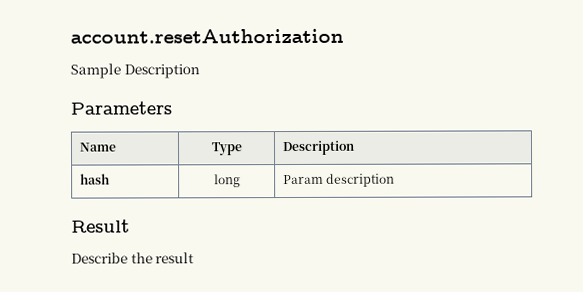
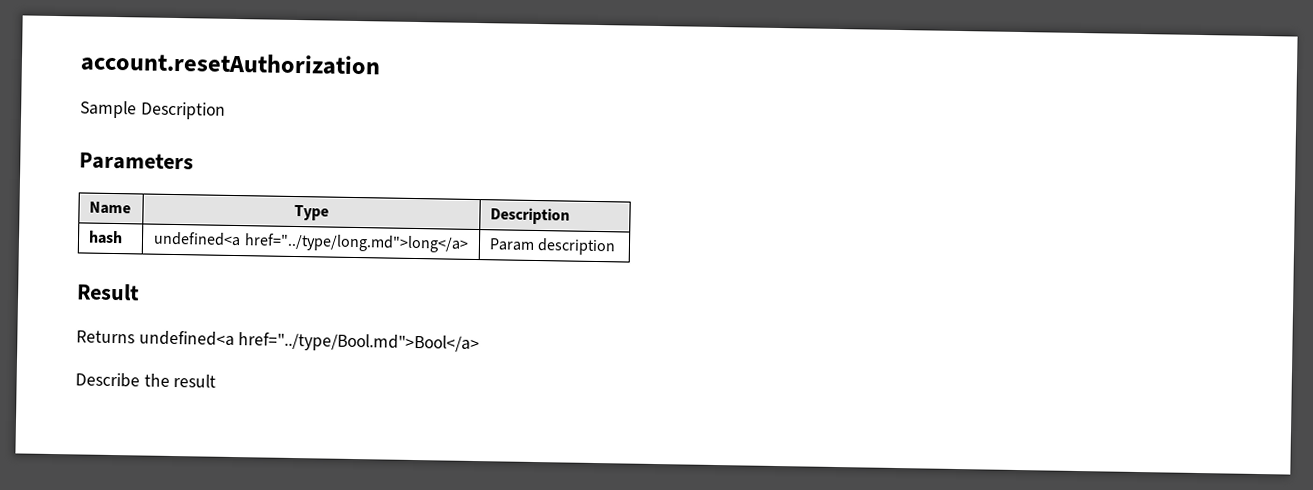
- hash | long | Param description
+ hash | undefined<a href="../type/long.md">long</a> | Param description
+ Returns undefined<a href="../type/Bool.md">Bool</a>

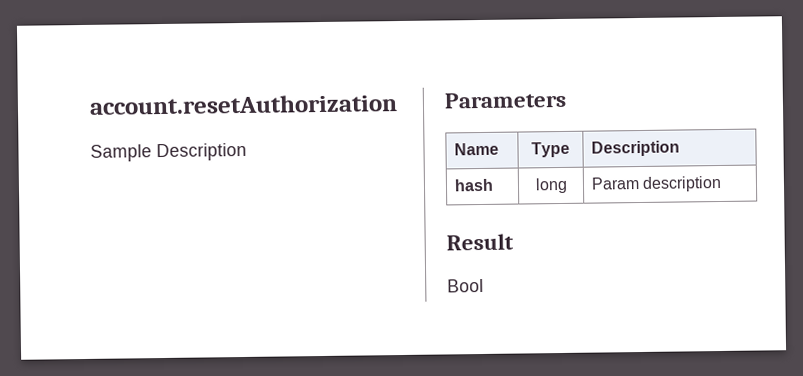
- hash | undefined<a href="../type/long.md">long</a> | Param description
+ hash | long | Param description
- Returns undefined<a href="../type/Bool.md">Bool</a>
- Describe the result
+ Bool

